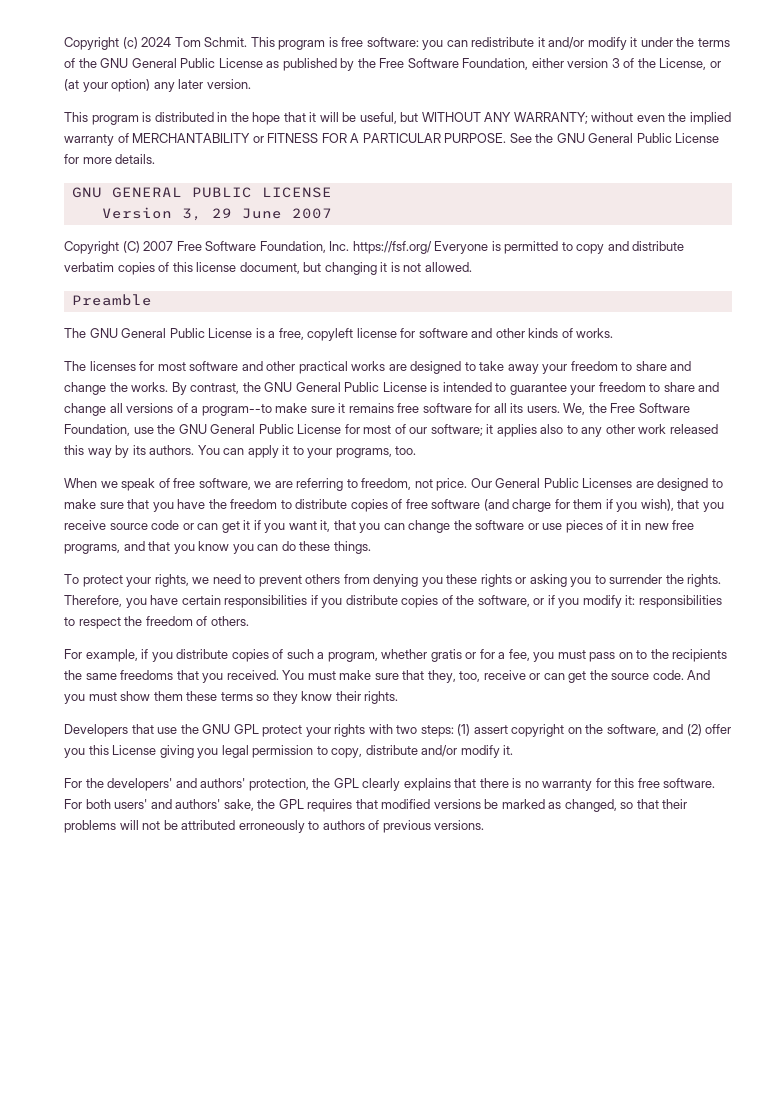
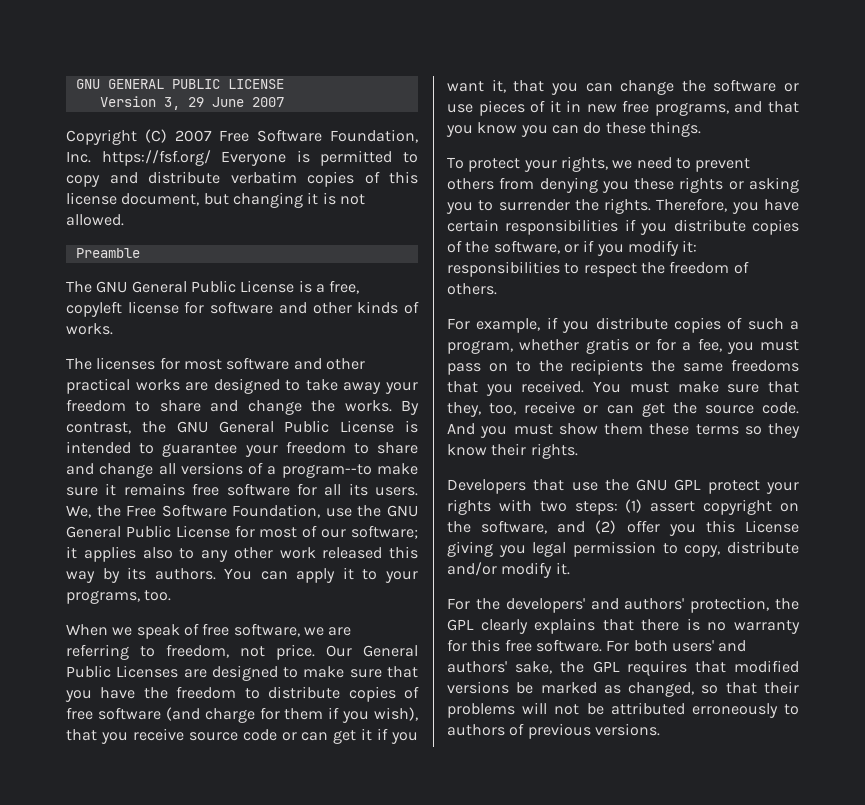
- Copyright (c) 2024 Tom Schmit. This program is free software: you can redistribute it and/or modify it under the terms of the GNU General Public License as published by the Free Software Foundation, either version 3 of the License, or (at your option) any later version.
- This program is distributed in the hope that it will be useful, but WITHOUT ANY WARRANTY; without even the implied warranty of MERCHANTABILITY or FITNESS FOR A PARTICULAR PURPOSE. See the GNU General Public License for more details.

